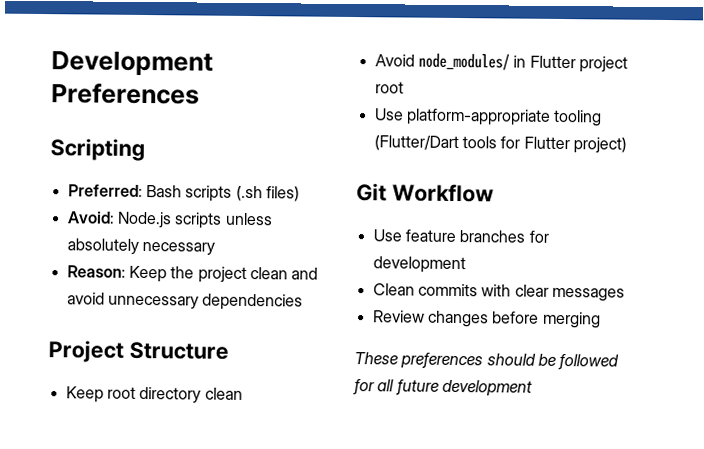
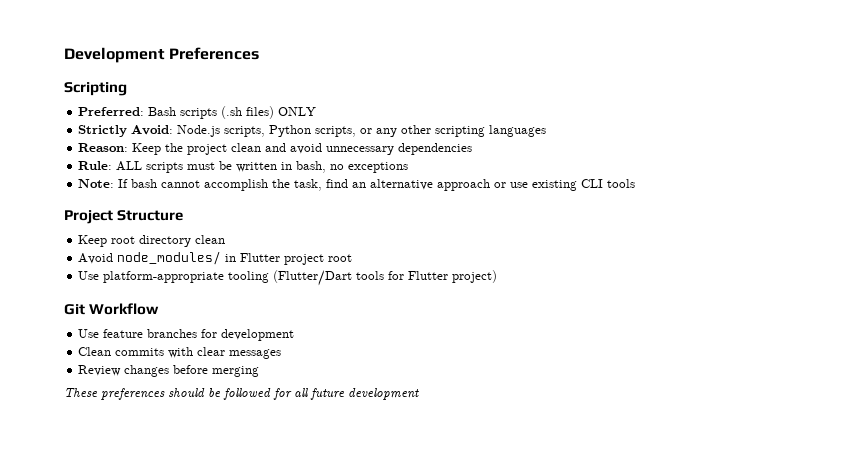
- Preferred: Bash scripts (.sh files)
- Avoid: Node.js scripts unless absolutely necessary
+ Preferred: Bash scripts (.sh files) ONLY
+ Strictly Avoid: Node.js scripts, Python scripts, or any other scripting languages
+ Rule: ALL scripts must be written in bash, no exceptions
+ Note: If bash cannot accomplish the task, find an alternative approach or use existing CLI tools

